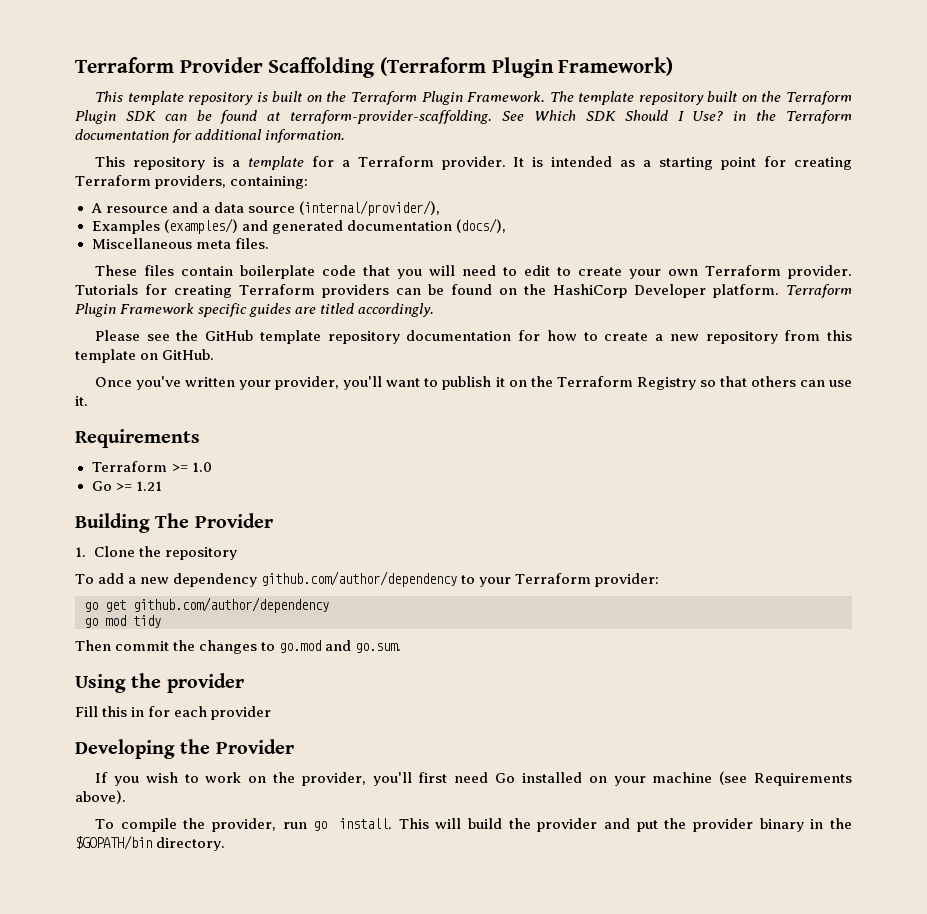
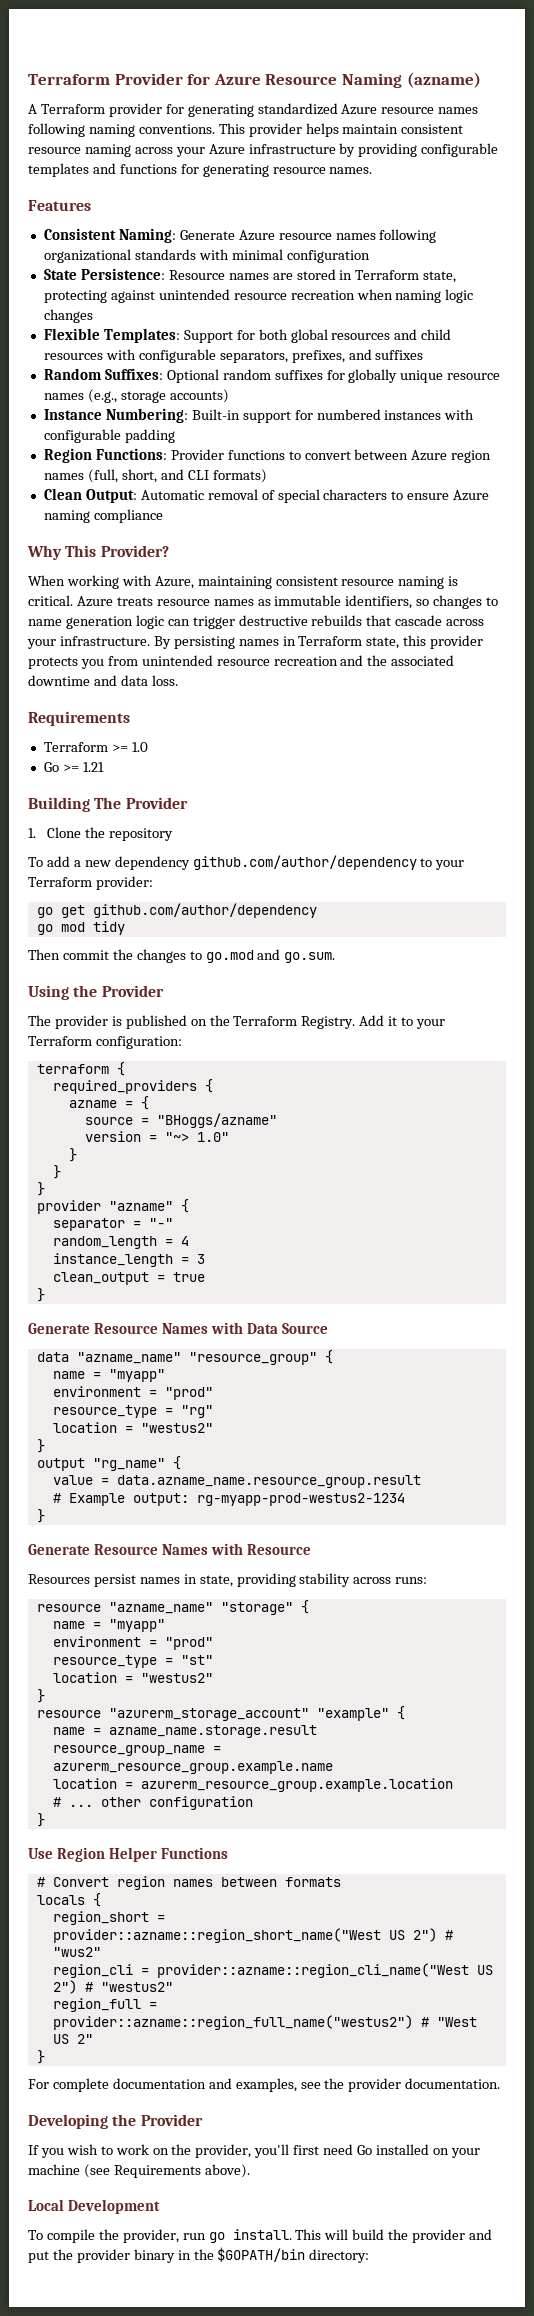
- Terraform Provider Scaffolding (Terraform Plugin Framework)
- This template repository is built on the Terraform Plugin Framework. The template repository built on the Terraform Plugin SDK can be found at terraform-provider-scaffolding. See Which SDK Should I Use? in the Terraform documentation for additional information.
- This repository is a template for a Terraform provider. It is intended as a starting point for creating Terraform providers, containing:
- A resource and a data source (internal/provider/),
- Examples (examples/) and generated documentation (docs/),
- Miscellaneous meta files.
- These files contain boilerplate code that you will need to edit to create your own Terraform provider. Tutorials for creating Terraform providers can be found on the HashiCorp Developer platform. Terraform Plugin Framework specific guides are titled accordingly.
- Please see the GitHub template repository documentation for how to create a new repository from this template on GitHub.
- Once you've written your provider, you'll want to publish it on the Terraform Registry so that others can use it.
+ Terraform Provider for Azure Resource Naming (azname)
+ A Terraform provider for generating standardized Azure resource names following naming conventions. This provider helps maintain consistent resource naming across your Azure infrastructure by providing configurable templates and functions for generating resource names.
+ Features
+ Consistent Naming: Generate Azure resource names following organizational standards with minimal configuration
+ State Persistence: Resource names are stored in Terraform state, protecting against unintended resource recreation when naming logic changes
+ Flexible Templates: Support for both global resources and child resources with configurable separators, prefixes, and suffixes
+ Random Suffixes: Optional random suffixes for globally unique resource names (e.g., storage accounts)
+ Instance Numbering: Built-in support for numbered instances with configurable padding
+ Region Functions: Provider functions to convert between Azure region names (full, short, and CLI formats)
+ Clean Output: Automatic removal of special characters to ensure Azure naming compliance
+ Why This Provider?
+ When working with Azure, maintaining consistent resource naming is critical. Azure treats resource names as immutable identifiers, so changes to name generation logic can trigger destructive rebuilds that cascade across your infrastructure. By persisting names in Terraform state, this provider protects you from unintended resource recreation and the associated downtime and data loss.
- Using the provider
- Fill this in for each provider
+ Using the Provider
+ The provider is published on the Terraform Registry. Add it to your Terraform configuration:
+ terraform {
+ required_providers {
+ azname = {
+ source = "BHoggs/azname"
+ version = "~> 1.0"
+ }
+ }
+ }
+ provider "azname" {
+ separator = "-"
+ random_length = 4
+ instance_length = 3
+ clean_output = true
+ }
+ Generate Resource Names with Data Source
+ data "azname_name" "resource_group" {
+ name = "myapp"
+ environment = "prod"
+ resource_type = "rg"
+ location = "westus2"
+ }
+ output "rg_name" {
+ value = data.azname_name.resource_group.result
+ # Example output: rg-myapp-prod-westus2-1234
+ }
+ Generate Resource Names with Resource
+ Resources persist names in state, providing stability across runs:
+ resource "azname_name" "storage" {
+ name = "myapp"
+ environment = "prod"
+ resource_type = "st"
+ location = "westus2"
+ }
+ resource "azurerm_storage_account" "example" {
+ name = azname_name.storage.result
+ resource_group_name = azurerm_resource_group.example.name
+ location = azurerm_resource_group.example.location
+ # ... other configuration
+ }
+ Use Region Helper Functions
+ # Convert region names between formats
+ locals {
+ region_short = provider::azname::region_short_name("West US 2") # "wus2"
+ region_cli = provider::azname::region_cli_name("West US 2") # "westus2"
+ region_full = provider::azname::region_full_name("westus2") # "West US 2"
+ }
+ For complete documentation and examples, see the provider documentation.
+ Local Development
- This will build the provider and put the provider binary in the $GOPATH/bin directory.
+ This will build the provider and put the provider binary in the $GOPATH/bin directory:

